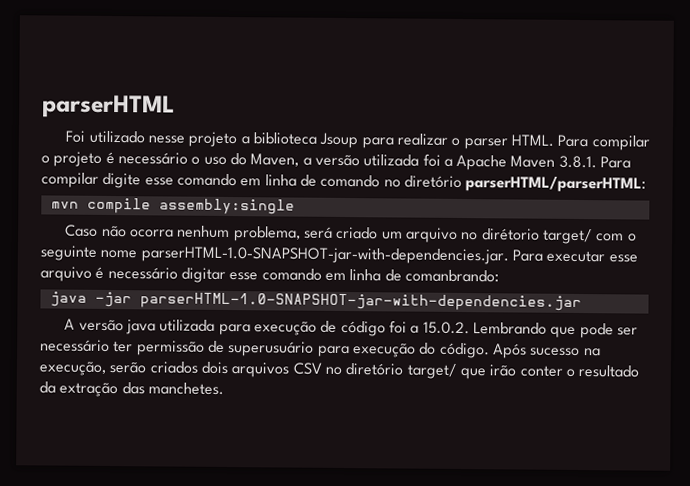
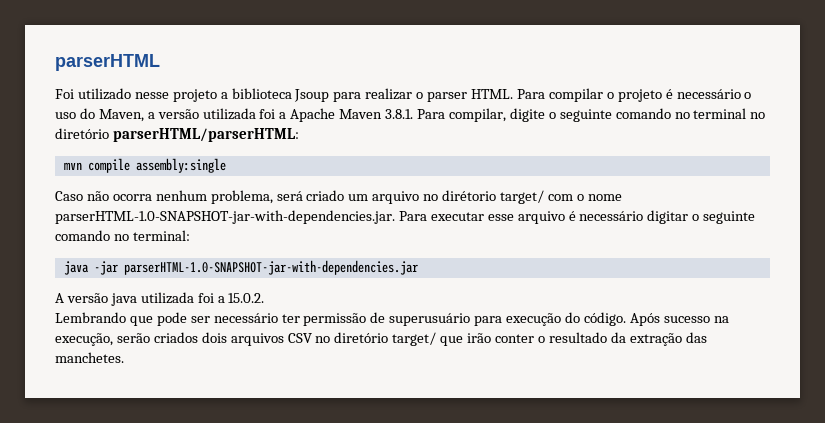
- Para compilar o projeto é necessário o uso do Maven, a versão utilizada foi a Apache Maven 3.8.1. Para compilar digite esse comando em linha de comando no diretório parserHTML/parserHTML:
+ Para compilar o projeto é necessário o uso do Maven, a versão utilizada foi a Apache Maven 3.8.1. Para compilar, digite o seguinte comando no terminal no diretório parserHTML/parserHTML:
- Caso não ocorra nenhum problema, será criado um arquivo no dirétorio target/ com o seguinte nome parserHTML-1.0-SNAPSHOT-jar-with-dependencies.jar. Para executar esse arquivo é necessário digitar esse comando em linha de comanbrando:
+ Caso não ocorra nenhum problema, será criado um arquivo no dirétorio target/ com o nome parserHTML-1.0-SNAPSHOT-jar-with-dependencies.jar. Para executar esse arquivo é necessário digitar o seguinte comando no terminal:
- A versão java utilizada para execução de código foi a 15.0.2. Lembrando que pode ser necessário ter permissão de superusuário para execução do código.
+ A versão java utilizada foi a 15.0.2.
+ Lembrando que pode ser necessário ter permissão de superusuário para execução do código.

